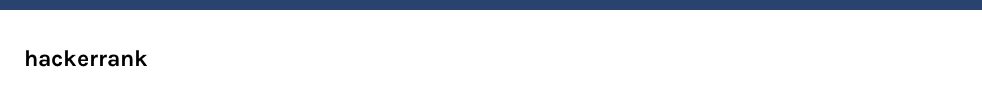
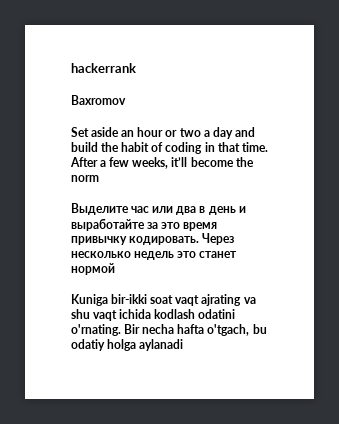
+ Baxromov
+ Set aside an hour or two a day and build the habit of coding in that time. After a few weeks, it’ll become the norm
+ Выделите час или два в день и выработайте за это время привычку кодировать. Через несколько недель это станет нормой
+ Kuniga bir-ikki soat vaqt ajrating va shu vaqt ichida kodlash odatini o'rnating. Bir necha hafta o'tgach, bu odatiy holga aylanadi

